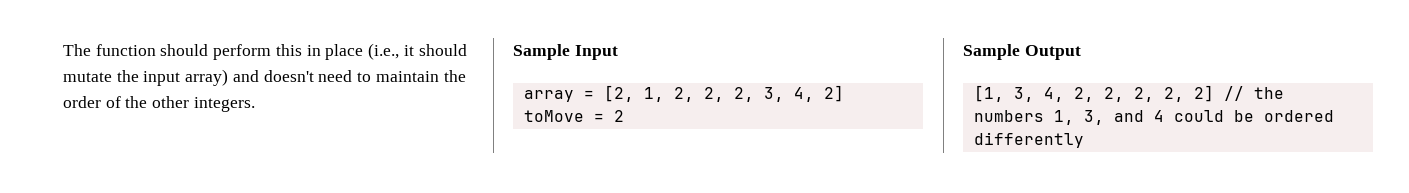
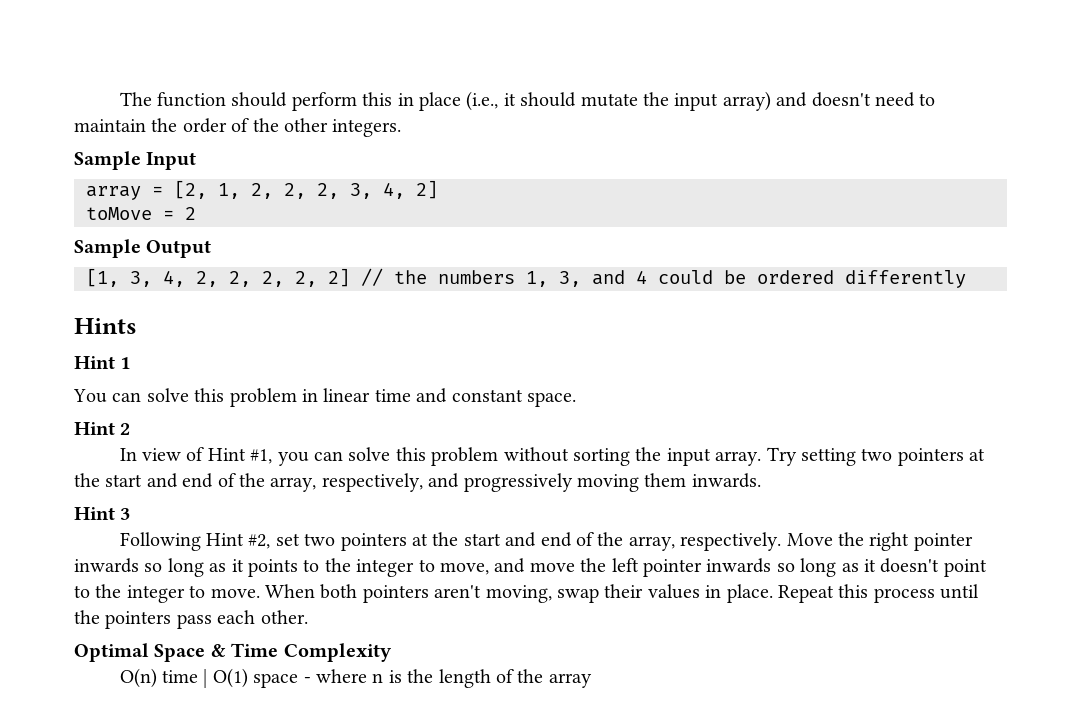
+ Hints
+ Hint 1
+ You can solve this problem in linear time and constant space.
+ Hint 2
+ In view of Hint #1, you can solve this problem without sorting the input array. Try setting two pointers at the start and end of the array, respectively, and progressively moving them inwards.
+ Hint 3
+ Following Hint #2, set two pointers at the start and end of the array, respectively. Move the right pointer inwards so long as it points to the integer to move, and move the left pointer inwards so long as it doesn't point to the integer to move. When both pointers aren't moving, swap their values in place. Repeat this process until the pointers pass each other.
+ Optimal Space & Time Complexity
+ O(n) time | O(1) space - where n is the length of the array

